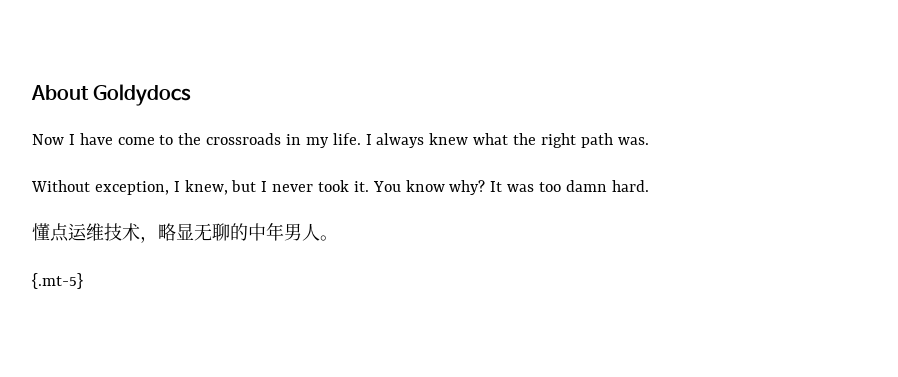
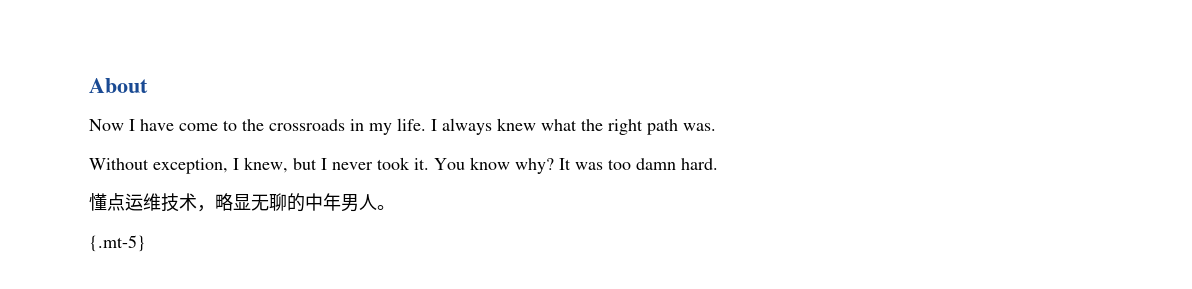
- About Goldydocs
+ About

